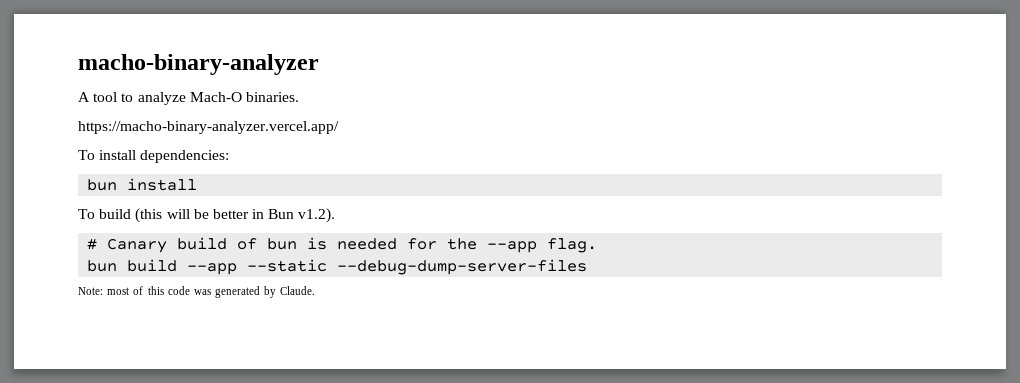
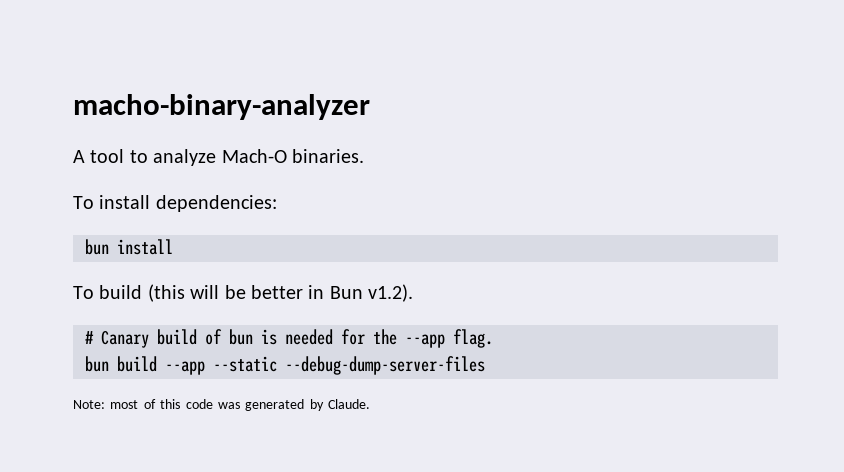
- https://macho-binary-analyzer.vercel.app/

